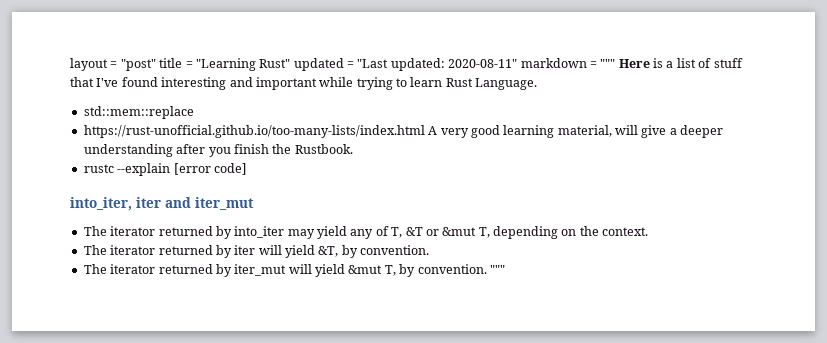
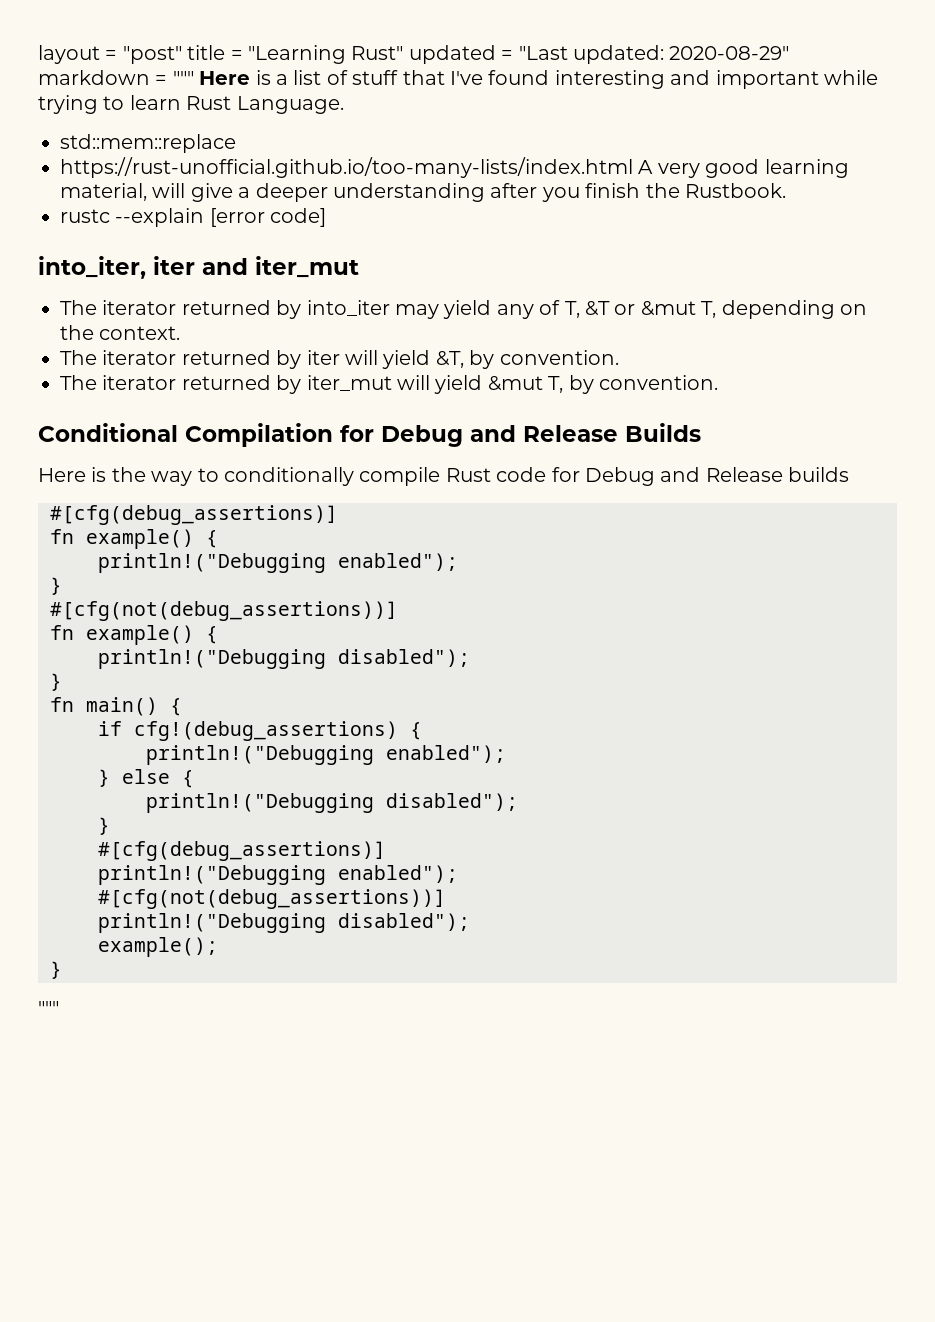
- layout = "post" title = "Learning Rust" updated = "Last updated: 2020-08-11" markdown = """ Here is a list of stuff that I've found interesting and important while trying to learn Rust Language.
+ layout = "post" title = "Learning Rust" updated = "Last updated: 2020-08-29" markdown = """ Here is a list of stuff that I've found interesting and important while trying to learn Rust Language.
- The iterator returned by iter_mut will yield &mut T, by convention. """
+ The iterator returned by iter_mut will yield &mut T, by convention.
+ Conditional Compilation for Debug and Release Builds
+ Here is the way to conditionally compile Rust code for Debug and Release builds
+ #[cfg(debug_assertions)]
+ fn example() {
+ println!("Debugging enabled");
+ }
+ #[cfg(not(debug_assertions))]
+ fn example() {
+ println!("Debugging disabled");
+ }
+ fn main() {
+ if cfg!(debug_assertions) {
+ println!("Debugging enabled");
+ } else {
+ println!("Debugging disabled");
+ }
+ #[cfg(debug_assertions)]
+ println!("Debugging enabled");
+ #[cfg(not(debug_assertions))]
+ println!("Debugging disabled");
+ example();
+ }
+ """

